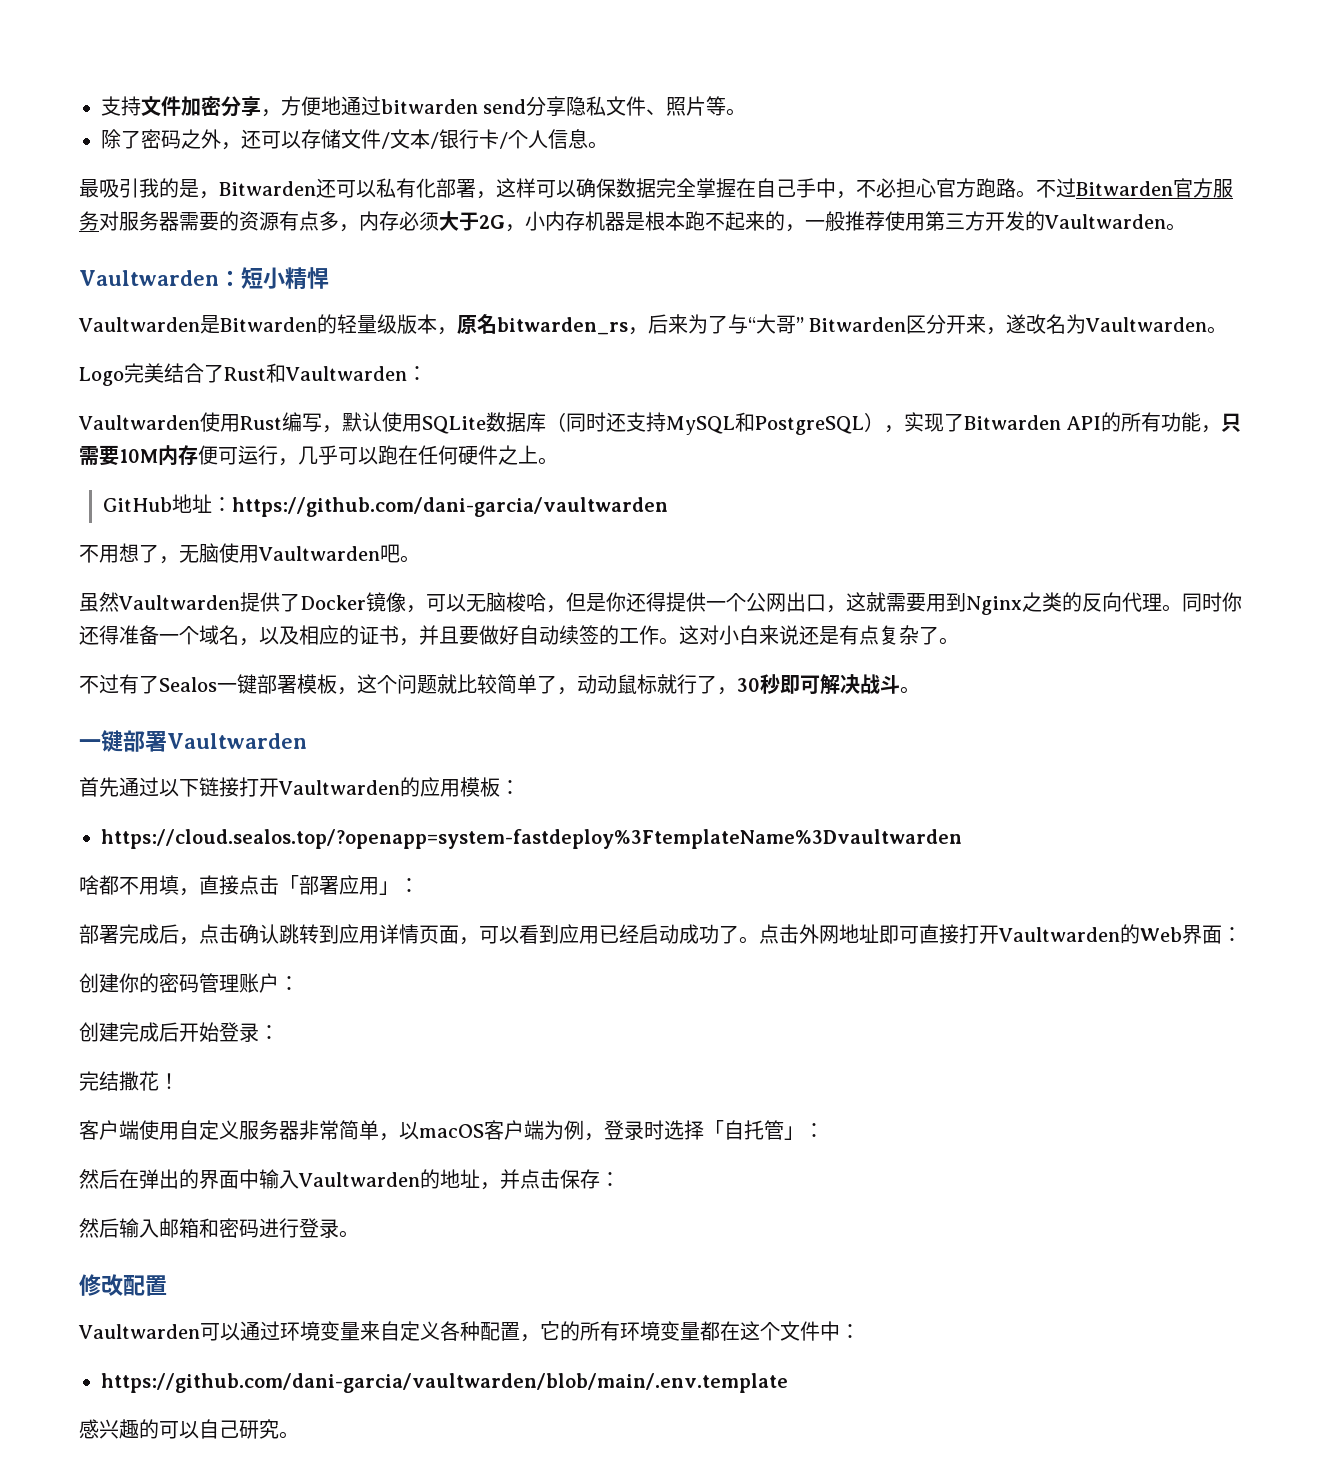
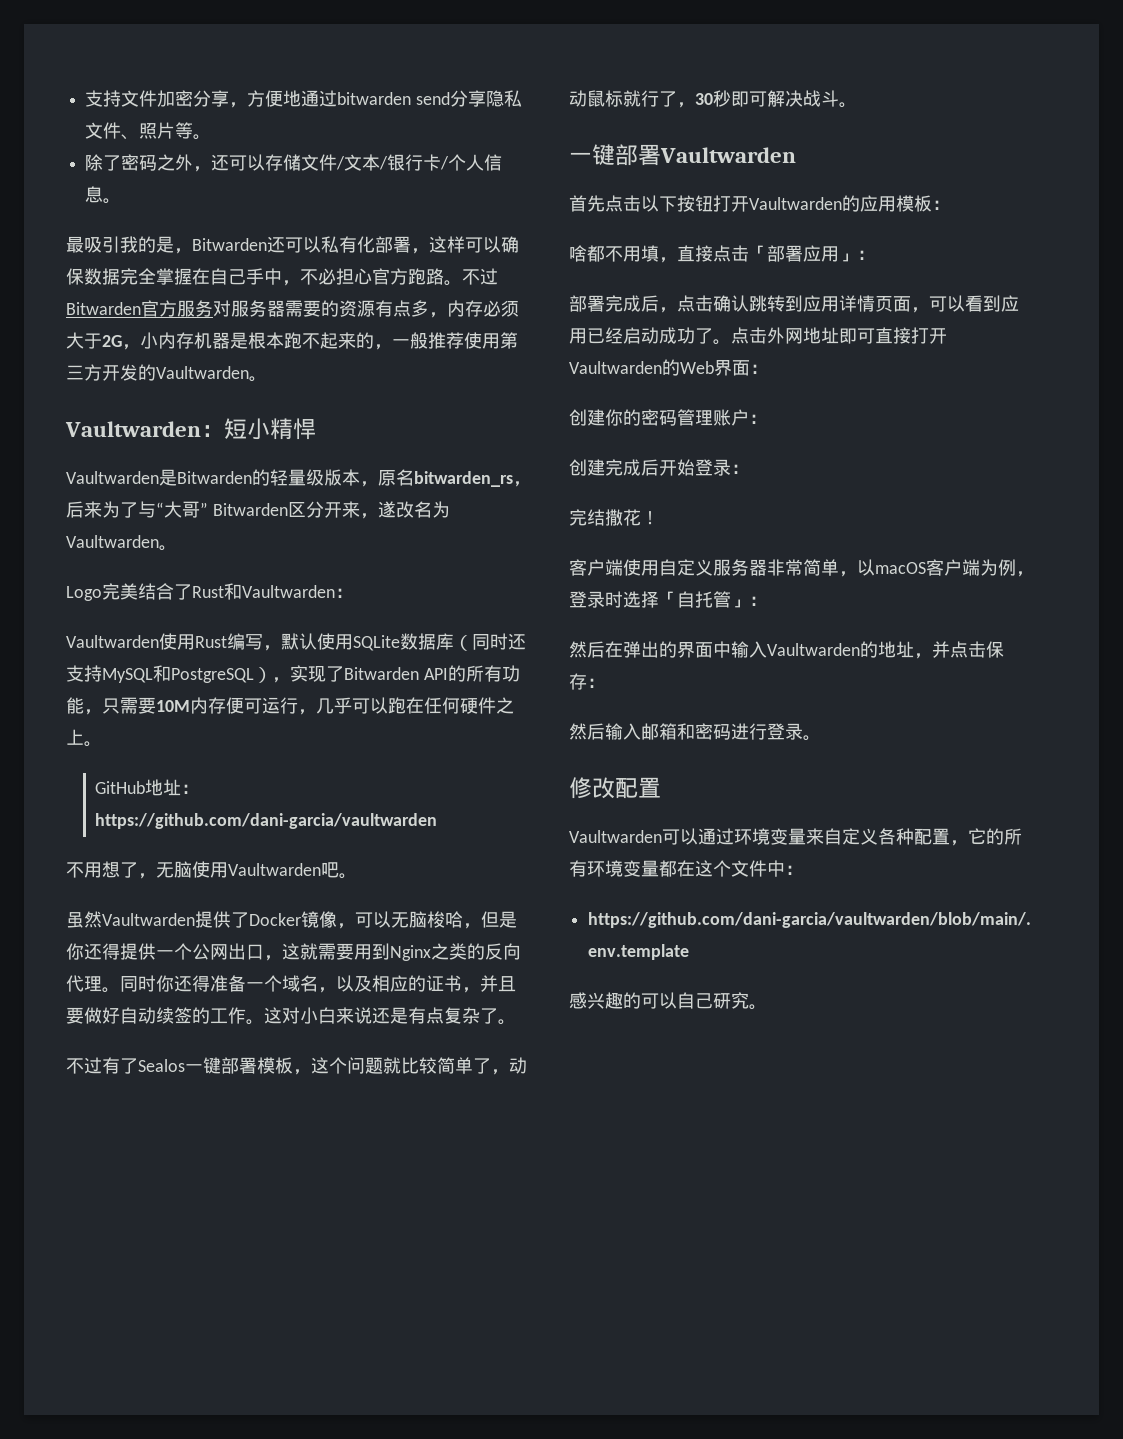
- 首先通过以下链接打开Vaultwarden的应用模板：
+ 首先点击以下按钮打开Vaultwarden的应用模板：
- https://cloud.sealos.top/?openapp=system-fastdeploy%3FtemplateName%3Dvaultwarden

